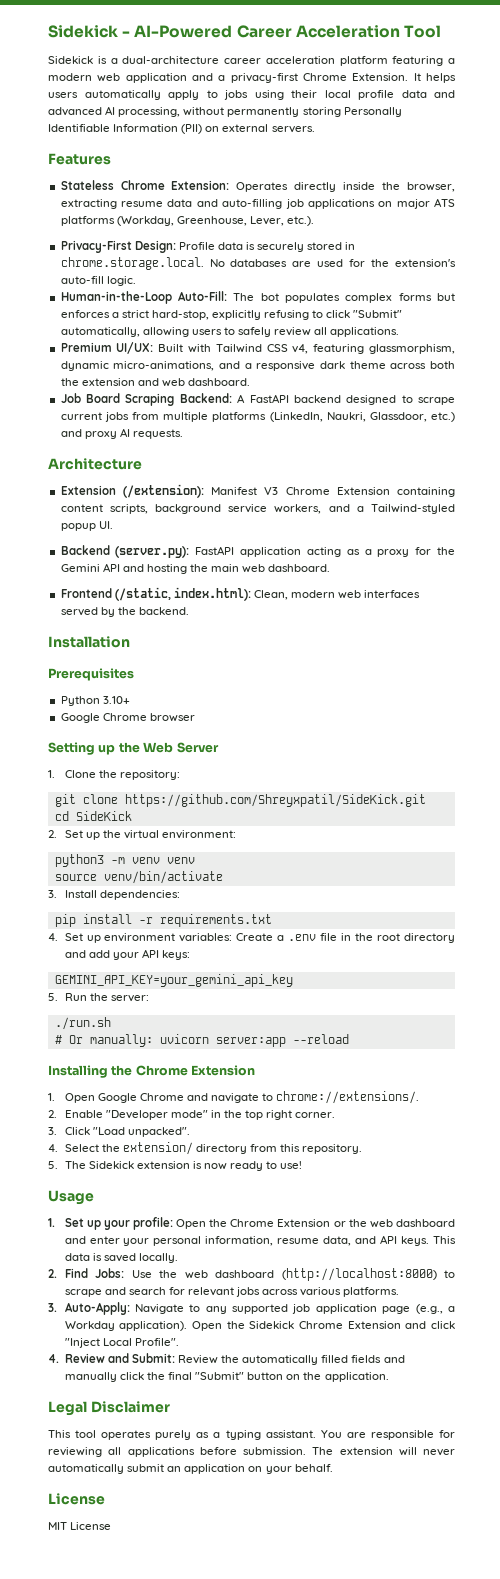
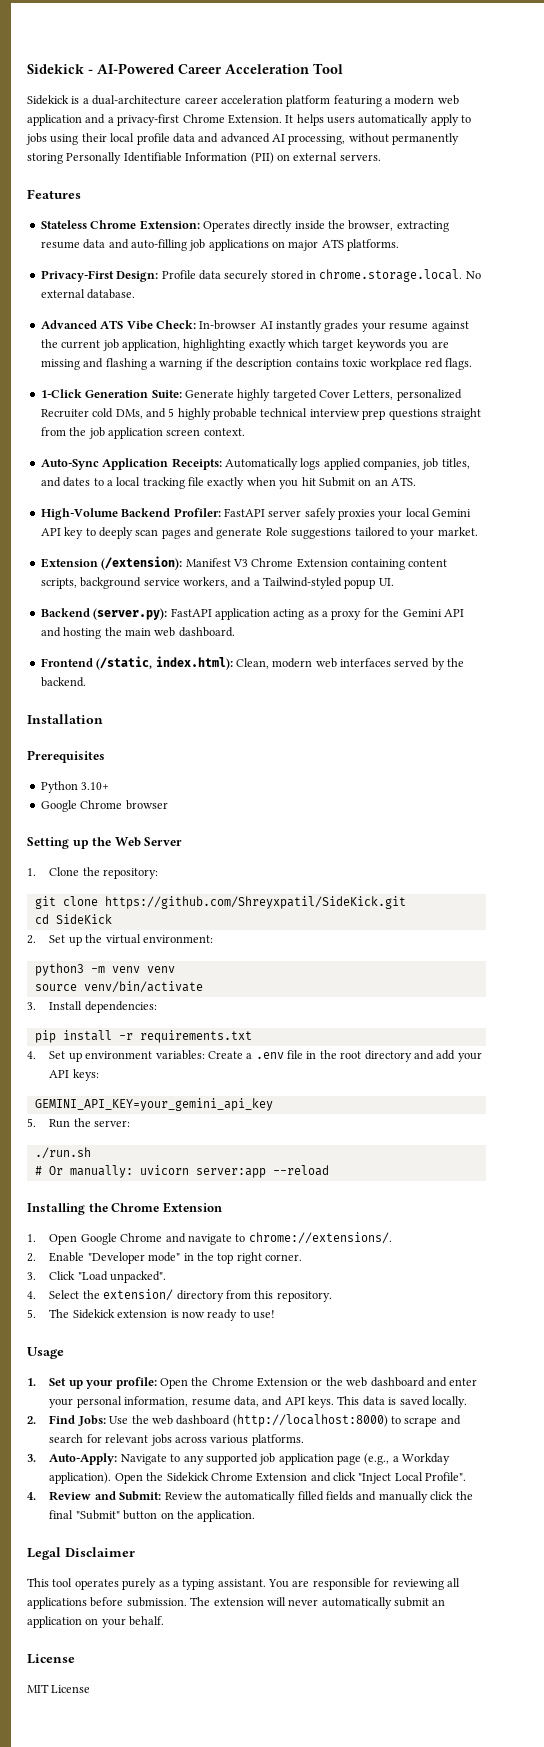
- Stateless Chrome Extension: Operates directly inside the browser, extracting resume data and auto-filling job applications on major ATS platforms (Workday, Greenhouse, Lever, etc.).
+ Stateless Chrome Extension: Operates directly inside the browser, extracting resume data and auto-filling job applications on major ATS platforms.
- Privacy-First Design: Profile data is securely stored in chrome.storage.local. No databases are used for the extension's auto-fill logic.
- Human-in-the-Loop Auto-Fill: The bot populates complex forms but enforces a strict hard-stop, explicitly refusing to click "Submit" automatically, allowing users to safely review all applications.
- Premium UI/UX: Built with Tailwind CSS v4, featuring glassmorphism, dynamic micro-animations, and a responsive dark theme across both the extension and web dashboard.
- Job Board Scraping Backend: A FastAPI backend designed to scrape current jobs from multiple platforms (LinkedIn, Naukri, Glassdoor, etc.) and proxy AI requests.
- Architecture
+ Privacy-First Design: Profile data securely stored in chrome.storage.local. No external database.
+ Advanced ATS Vibe Check: In-browser AI instantly grades your resume against the current job application, highlighting exactly which target keywords you are missing and flashing a warning if the description contains toxic workplace red flags.
+ 1-Click Generation Suite: Generate highly targeted Cover Letters, personalized Recruiter cold DMs, and 5 highly probable technical interview prep questions straight from the job application screen context.
+ Auto-Sync Application Receipts: Automatically logs applied companies, job titles, and dates to a local tracking file exactly when you hit Submit on an ATS.
+ High-Volume Backend Profiler: FastAPI server safely proxies your local Gemini API key to deeply scan pages and generate Role suggestions tailored to your market.

